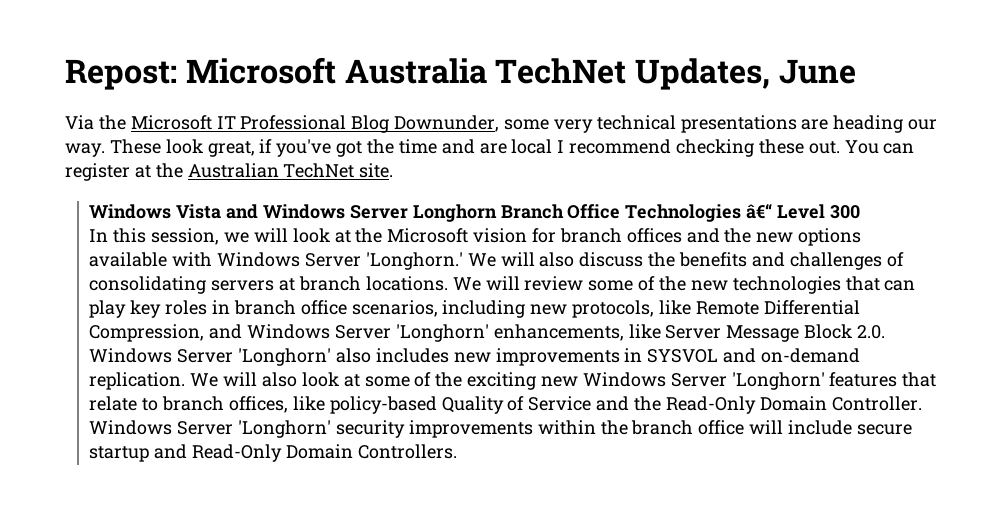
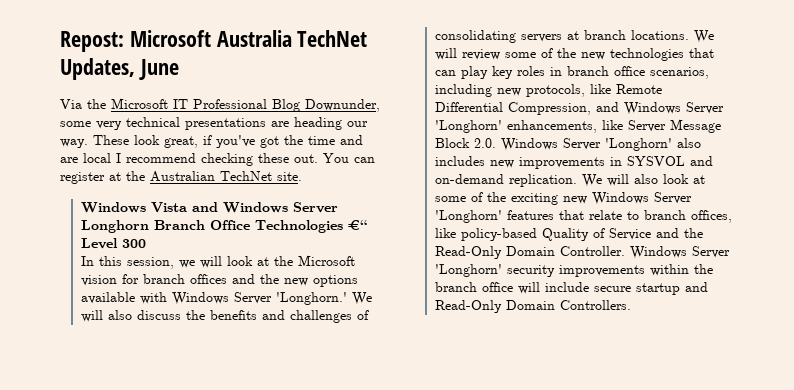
- Windows Vista and Windows Server Longhorn Branch Office Technologies â€“ Level 300
+ Windows Vista and Windows Server Longhorn Branch Office Technologies €“ Level 300

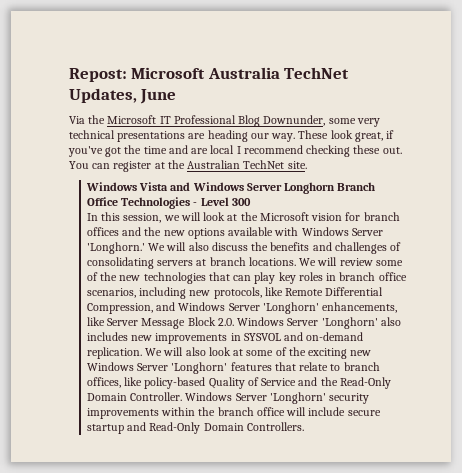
- Windows Vista and Windows Server Longhorn Branch Office Technologies €“ Level 300
+ Windows Vista and Windows Server Longhorn Branch Office Technologies - Level 300

